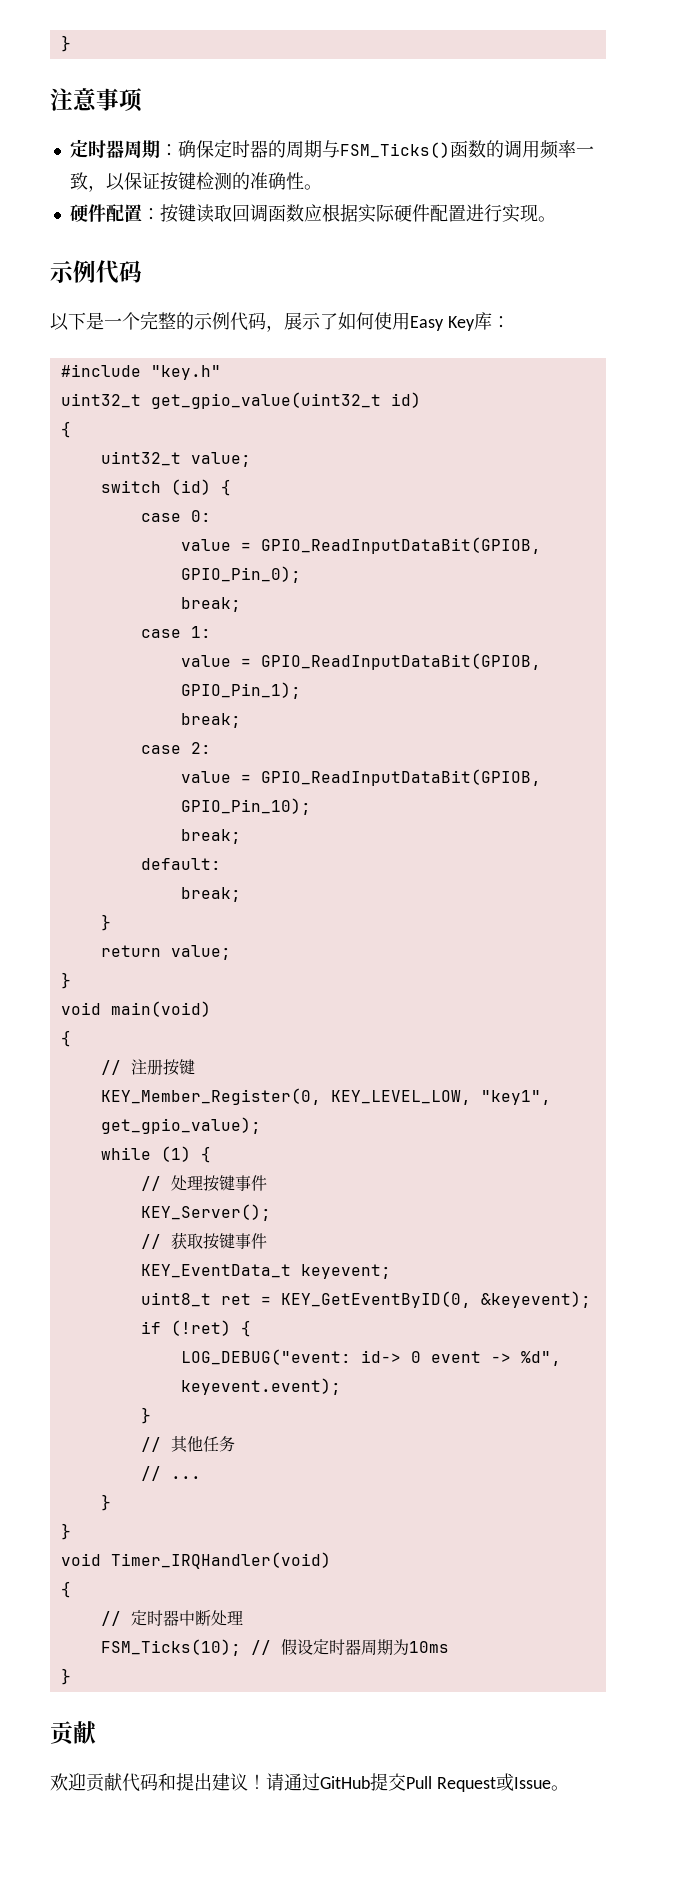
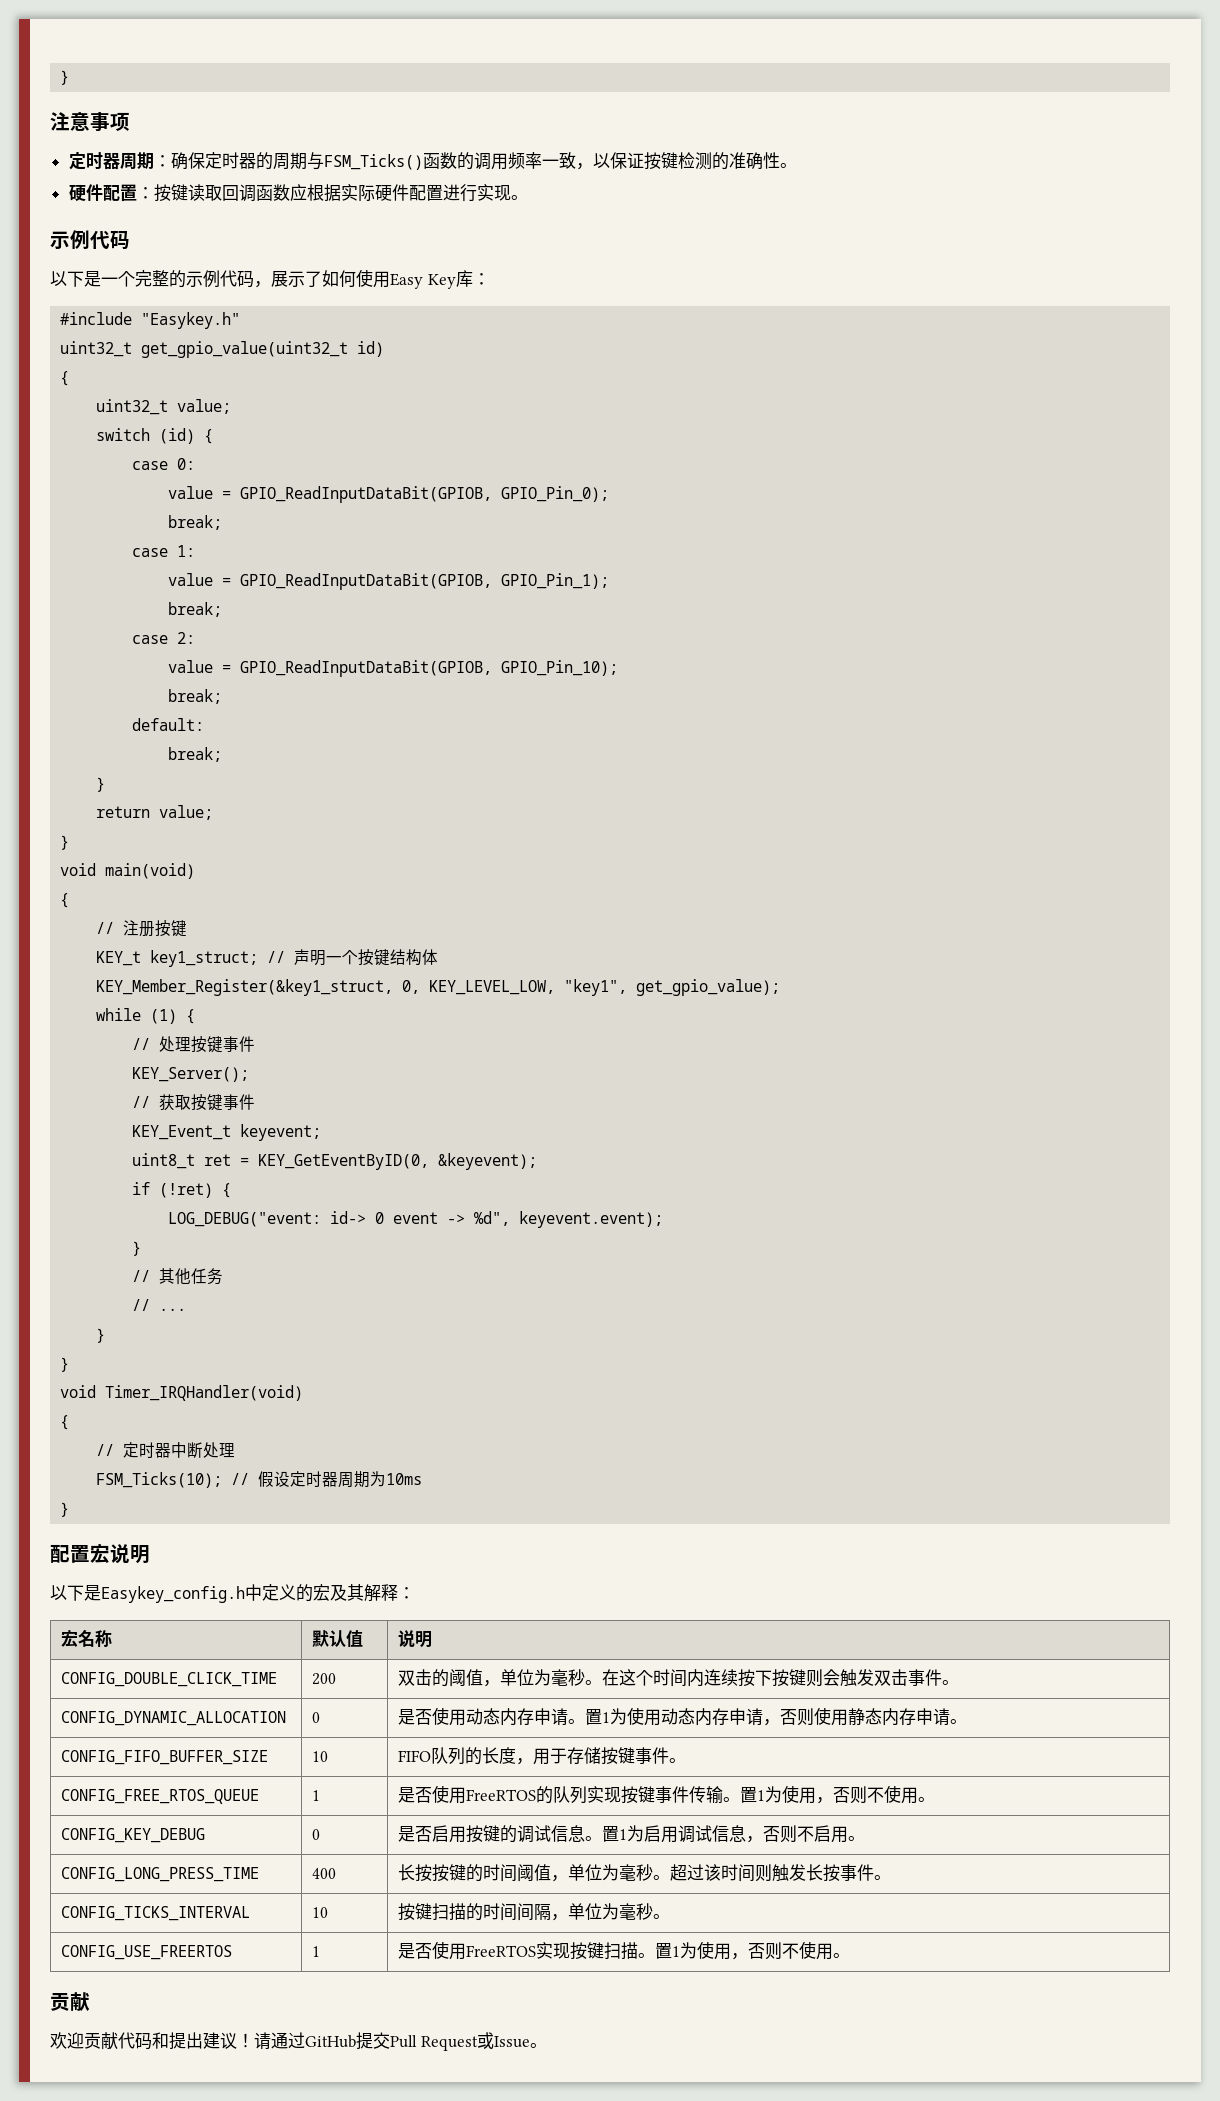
- #include "key.h"
+ #include "Easykey.h"
- KEY_Member_Register(0, KEY_LEVEL_LOW, "key1", get_gpio_value);
+ KEY_t key1_struct; // 声明一个按键结构体
+ KEY_Member_Register(&key1_struct, 0, KEY_LEVEL_LOW, "key1", get_gpio_value);
- KEY_EventData_t keyevent;
+ KEY_Event_t keyevent;
+ 配置宏说明
+ 以下是Easykey_config.h中定义的宏及其解释：
+ 宏名称 | 默认值 | 说明
+ CONFIG_DOUBLE_CLICK_TIME | 200 | 双击的阈值，单位为毫秒。在这个时间内连续按下按键则会触发双击事件。
+ CONFIG_DYNAMIC_ALLOCATION | 0 | 是否使用动态内存申请。置1为使用动态内存申请，否则使用静态内存申请。
+ CONFIG_FIFO_BUFFER_SIZE | 10 | FIFO队列的长度，用于存储按键事件。
+ CONFIG_FREE_RTOS_QUEUE | 1 | 是否使用FreeRTOS的队列实现按键事件传输。置1为使用，否则不使用。
+ CONFIG_KEY_DEBUG | 0 | 是否启用按键的调试信息。置1为启用调试信息，否则不启用。
+ CONFIG_LONG_PRESS_TIME | 400 | 长按按键的时间阈值，单位为毫秒。超过该时间则触发长按事件。
+ CONFIG_TICKS_INTERVAL | 10 | 按键扫描的时间间隔，单位为毫秒。
+ CONFIG_USE_FREERTOS | 1 | 是否使用FreeRTOS实现按键扫描。置1为使用，否则不使用。

